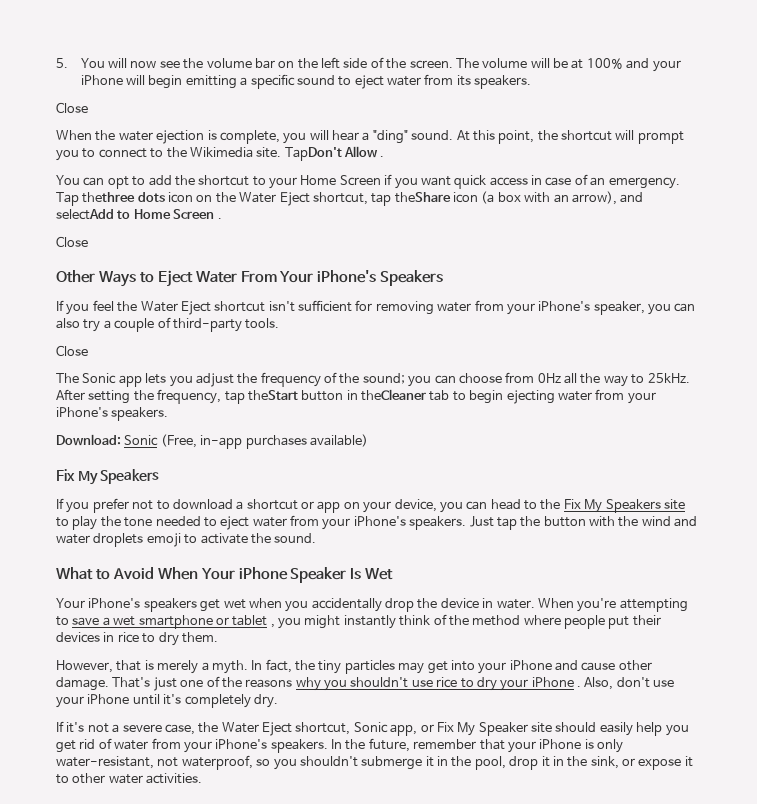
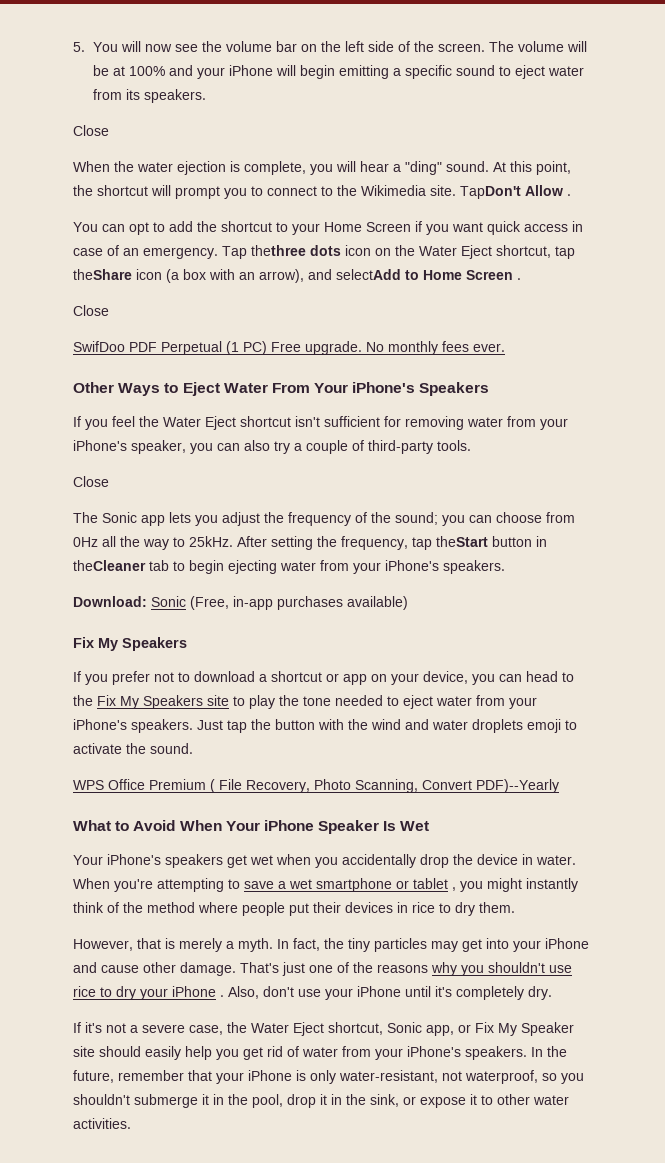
+ SwifDoo PDF Perpetual (1 PC) Free upgrade. No monthly fees ever.
+ WPS Office Premium ( File Recovery, Photo Scanning, Convert PDF)--Yearly

